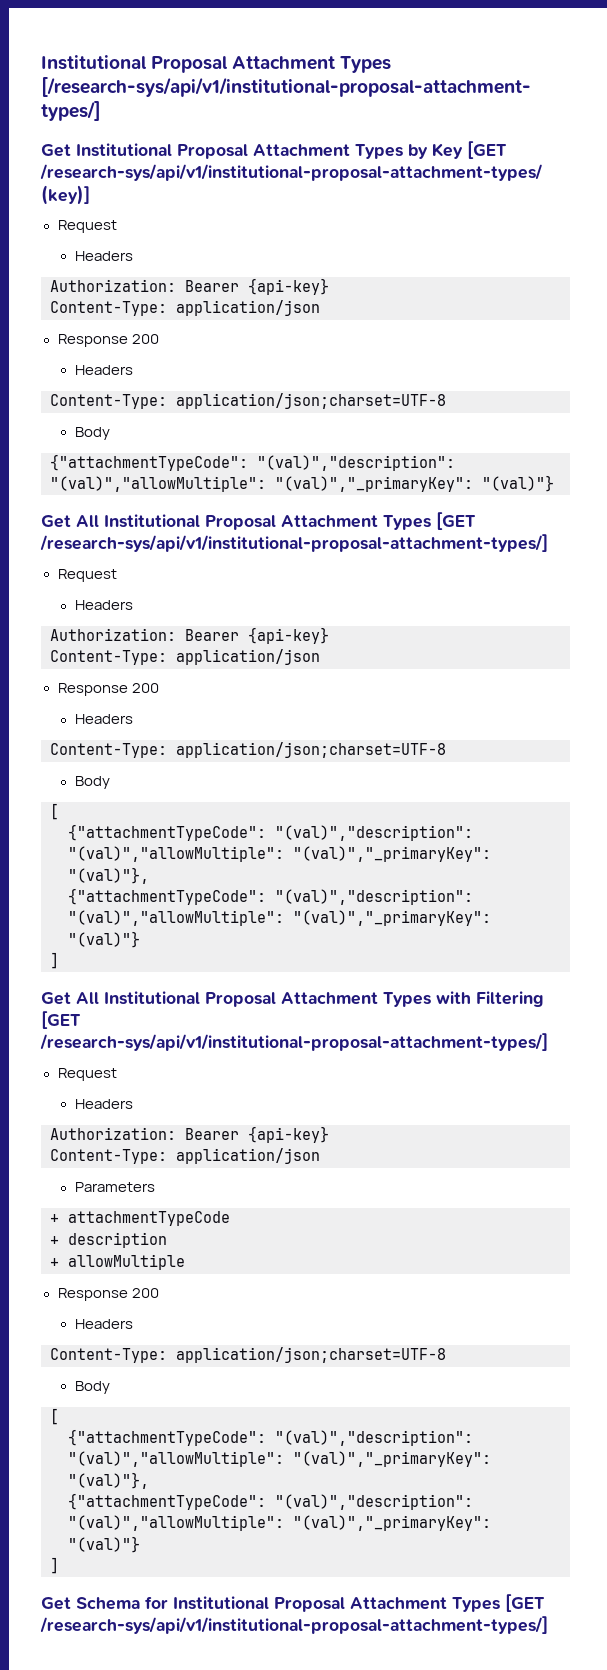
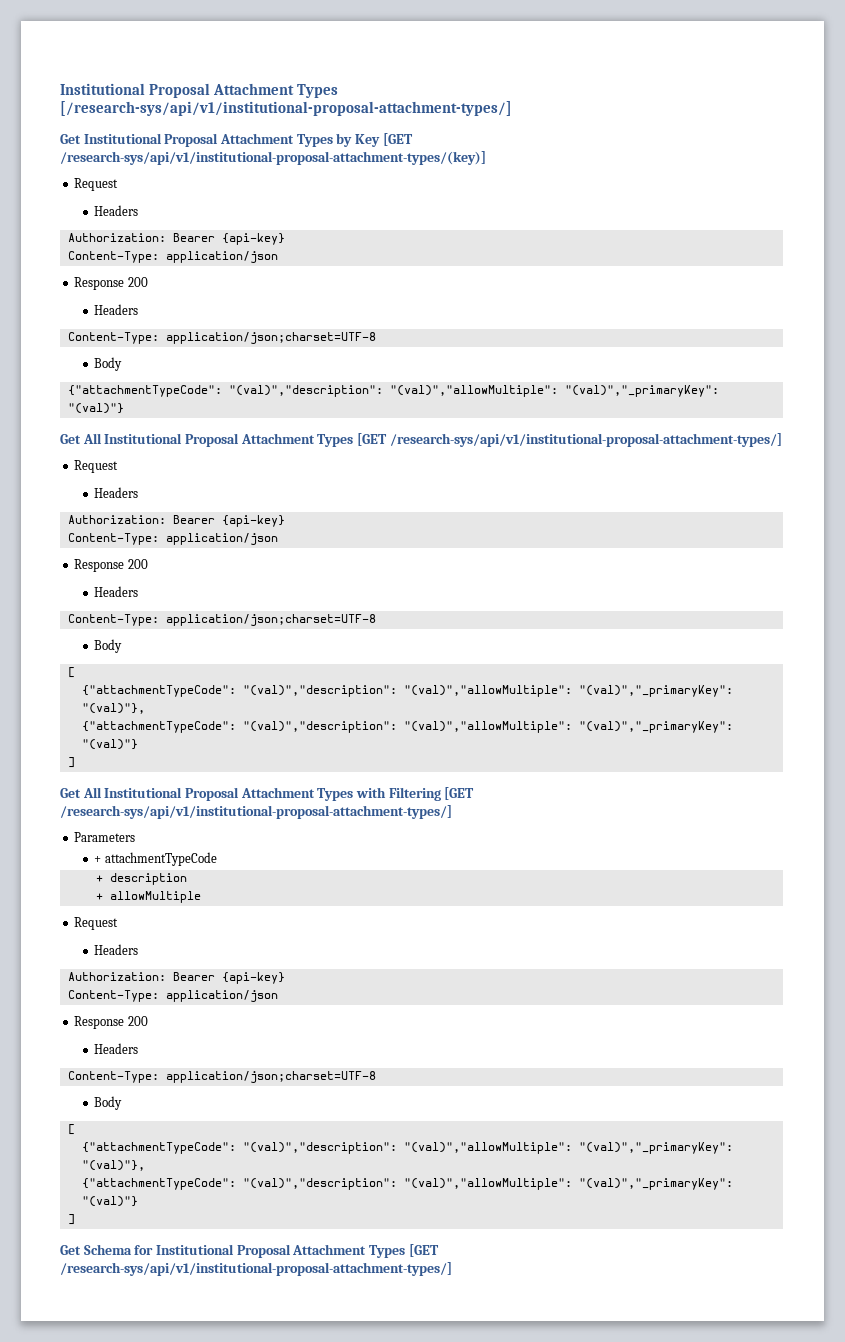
  Get All Institutional Proposal Attachment Types with Filtering [GET /research-sys/api/v1/institutional-proposal-attachment-types/]
+ Parameters
+ + attachmentTypeCode
+ + description
+ + allowMultiple
  Request
  Headers
  Authorization: Bearer {api-key}
  Content-Type: application/json
- Parameters
- + attachmentTypeCode
- + description
- + allowMultiple

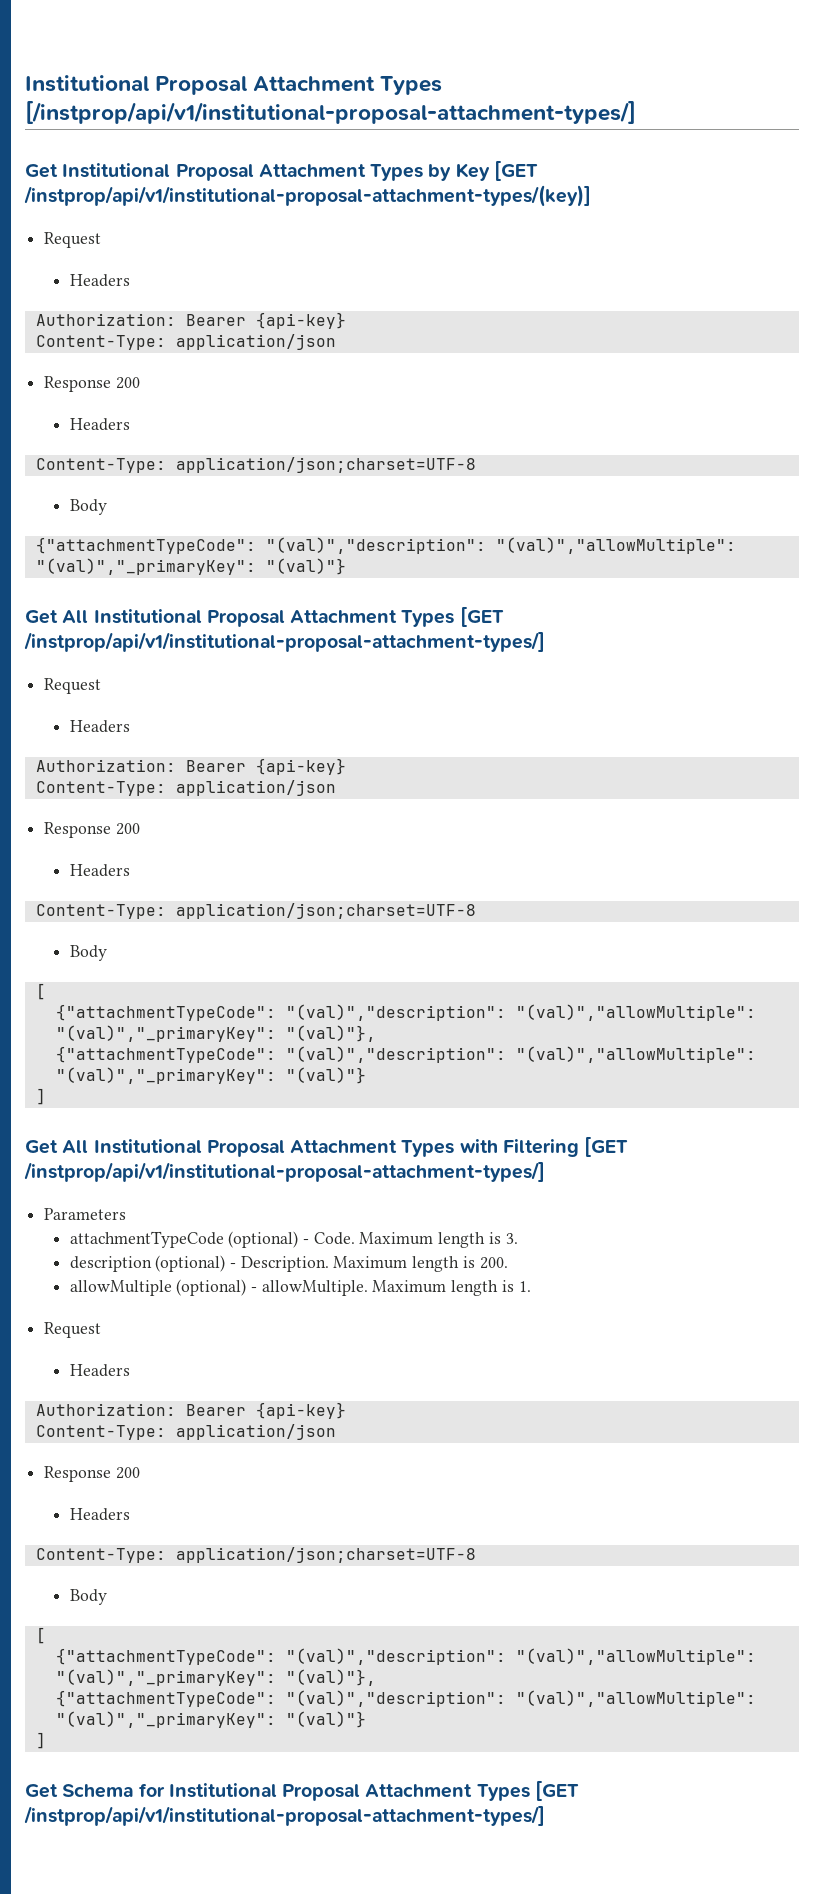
- Institutional Proposal Attachment Types [/research-sys/api/v1/institutional-proposal-attachment-types/]
+ Institutional Proposal Attachment Types [/instprop/api/v1/institutional-proposal-attachment-types/]
- Get Institutional Proposal Attachment Types by Key [GET /research-sys/api/v1/institutional-proposal-attachment-types/(key)]
+ Get Institutional Proposal Attachment Types by Key [GET /instprop/api/v1/institutional-proposal-attachment-types/(key)]
- Get All Institutional Proposal Attachment Types [GET /research-sys/api/v1/institutional-proposal-attachment-types/]
+ Get All Institutional Proposal Attachment Types [GET /instprop/api/v1/institutional-proposal-attachment-types/]
- Get All Institutional Proposal Attachment Types with Filtering [GET /research-sys/api/v1/institutional-proposal-attachment-types/]
+ Get All Institutional Proposal Attachment Types with Filtering [GET /instprop/api/v1/institutional-proposal-attachment-types/]
- + attachmentTypeCode
- + description
- + allowMultiple
+ attachmentTypeCode (optional) - Code. Maximum length is 3.
+ description (optional) - Description. Maximum length is 200.
+ allowMultiple (optional) - allowMultiple. Maximum length is 1.
- Get Schema for Institutional Proposal Attachment Types [GET /research-sys/api/v1/institutional-proposal-attachment-types/]
+ Get Schema for Institutional Proposal Attachment Types [GET /instprop/api/v1/institutional-proposal-attachment-types/]

